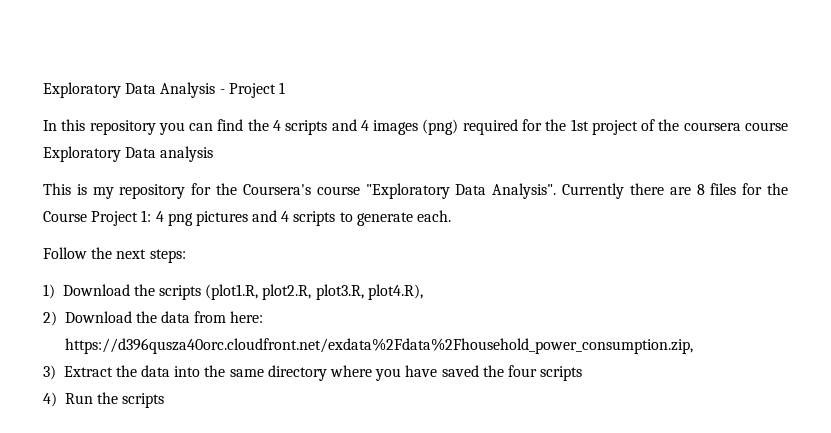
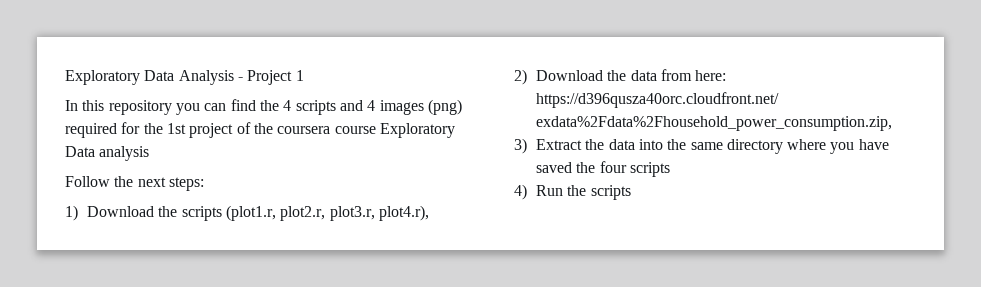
- This is my repository for the Coursera's course "Exploratory Data Analysis". Currently there are 8 files for the Course Project 1: 4 png pictures and 4 scripts to generate each.
- 1) Download the scripts (plot1.R, plot2.R, plot3.R, plot4.R),
+ 1) Download the scripts (plot1.r, plot2.r, plot3.r, plot4.r),

